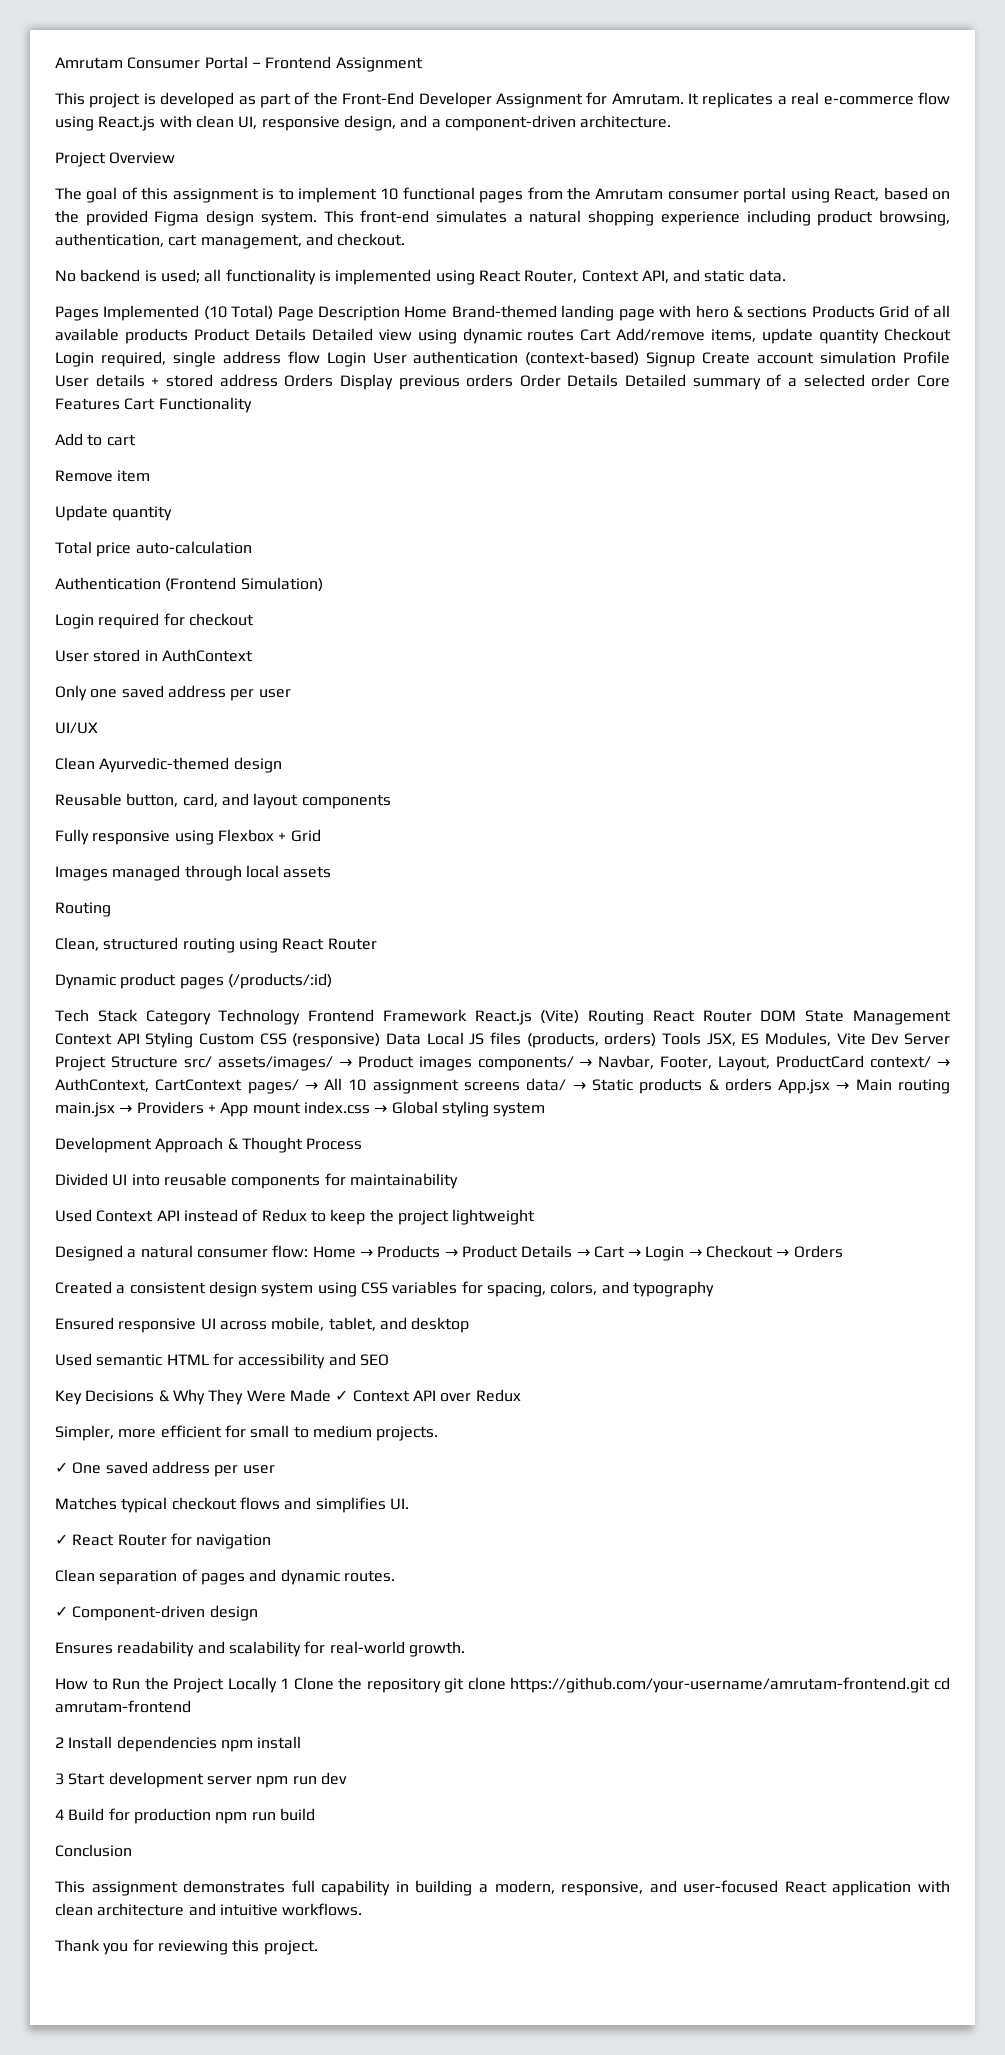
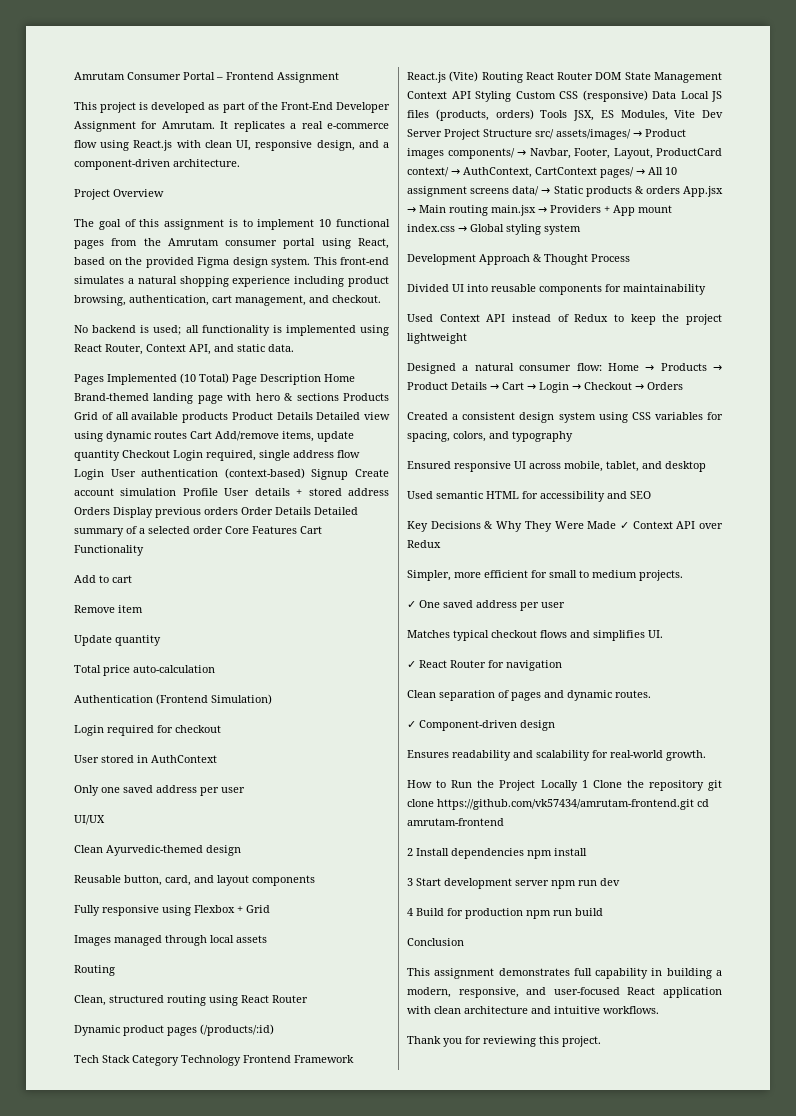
- How to Run the Project Locally 1 Clone the repository git clone https://github.com/your-username/amrutam-frontend.git cd amrutam-frontend
+ How to Run the Project Locally 1 Clone the repository git clone https://github.com/vk57434/amrutam-frontend.git cd amrutam-frontend

